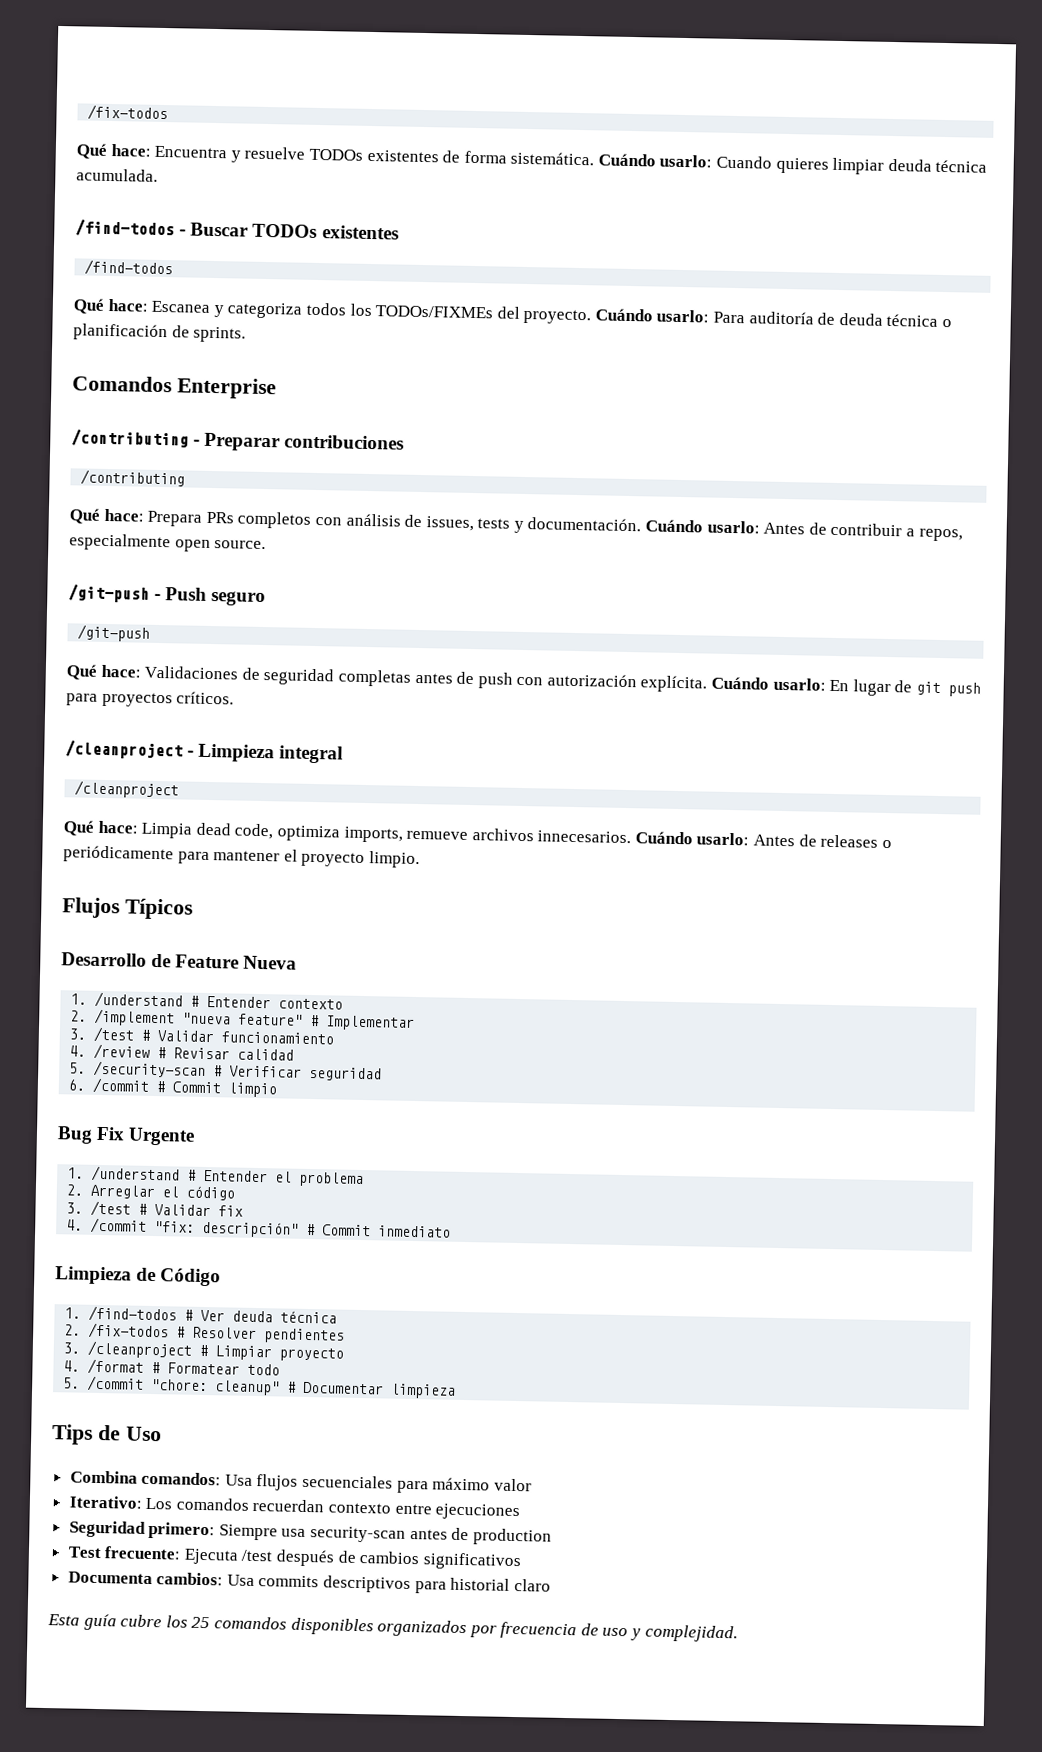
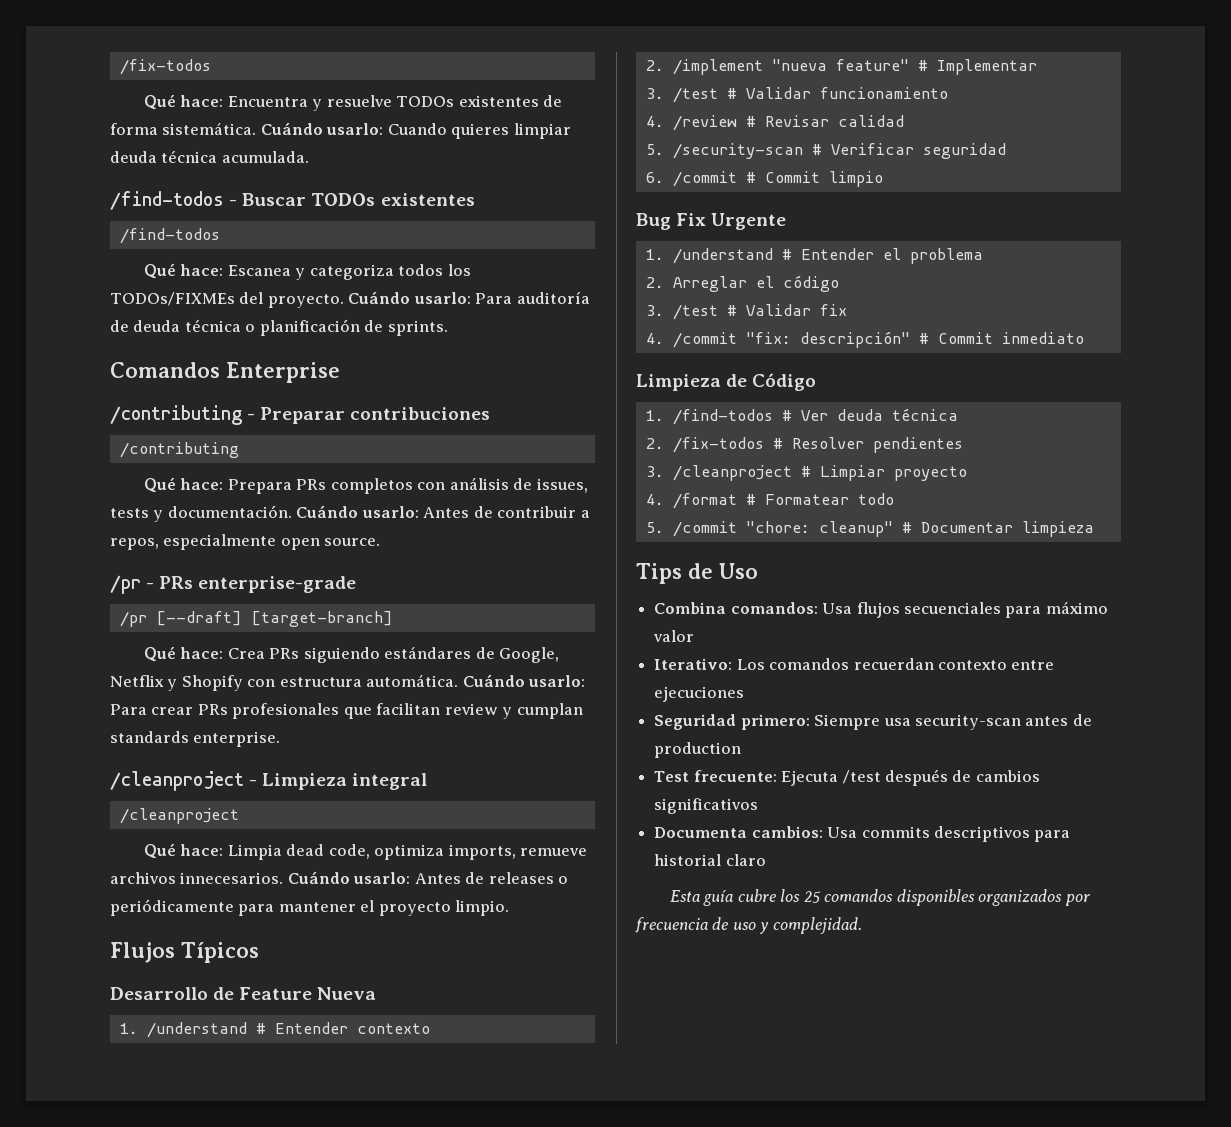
- /git-push - Push seguro
- /git-push
- Qué hace: Validaciones de seguridad completas antes de push con autorización explícita. Cuándo usarlo: En lugar de git push para proyectos críticos.
+ /pr - PRs enterprise-grade
+ /pr [--draft] [target-branch]
+ Qué hace: Crea PRs siguiendo estándares de Google, Netflix y Shopify con estructura automática. Cuándo usarlo: Para crear PRs profesionales que facilitan review y cumplan standards enterprise.

